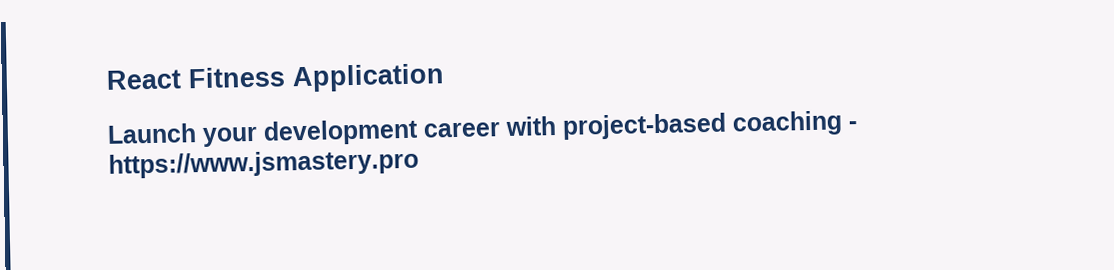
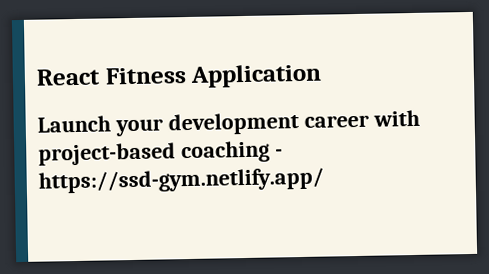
- Launch your development career with project-based coaching - https://www.jsmastery.pro
+ Launch your development career with project-based coaching - https://ssd-gym.netlify.app/

